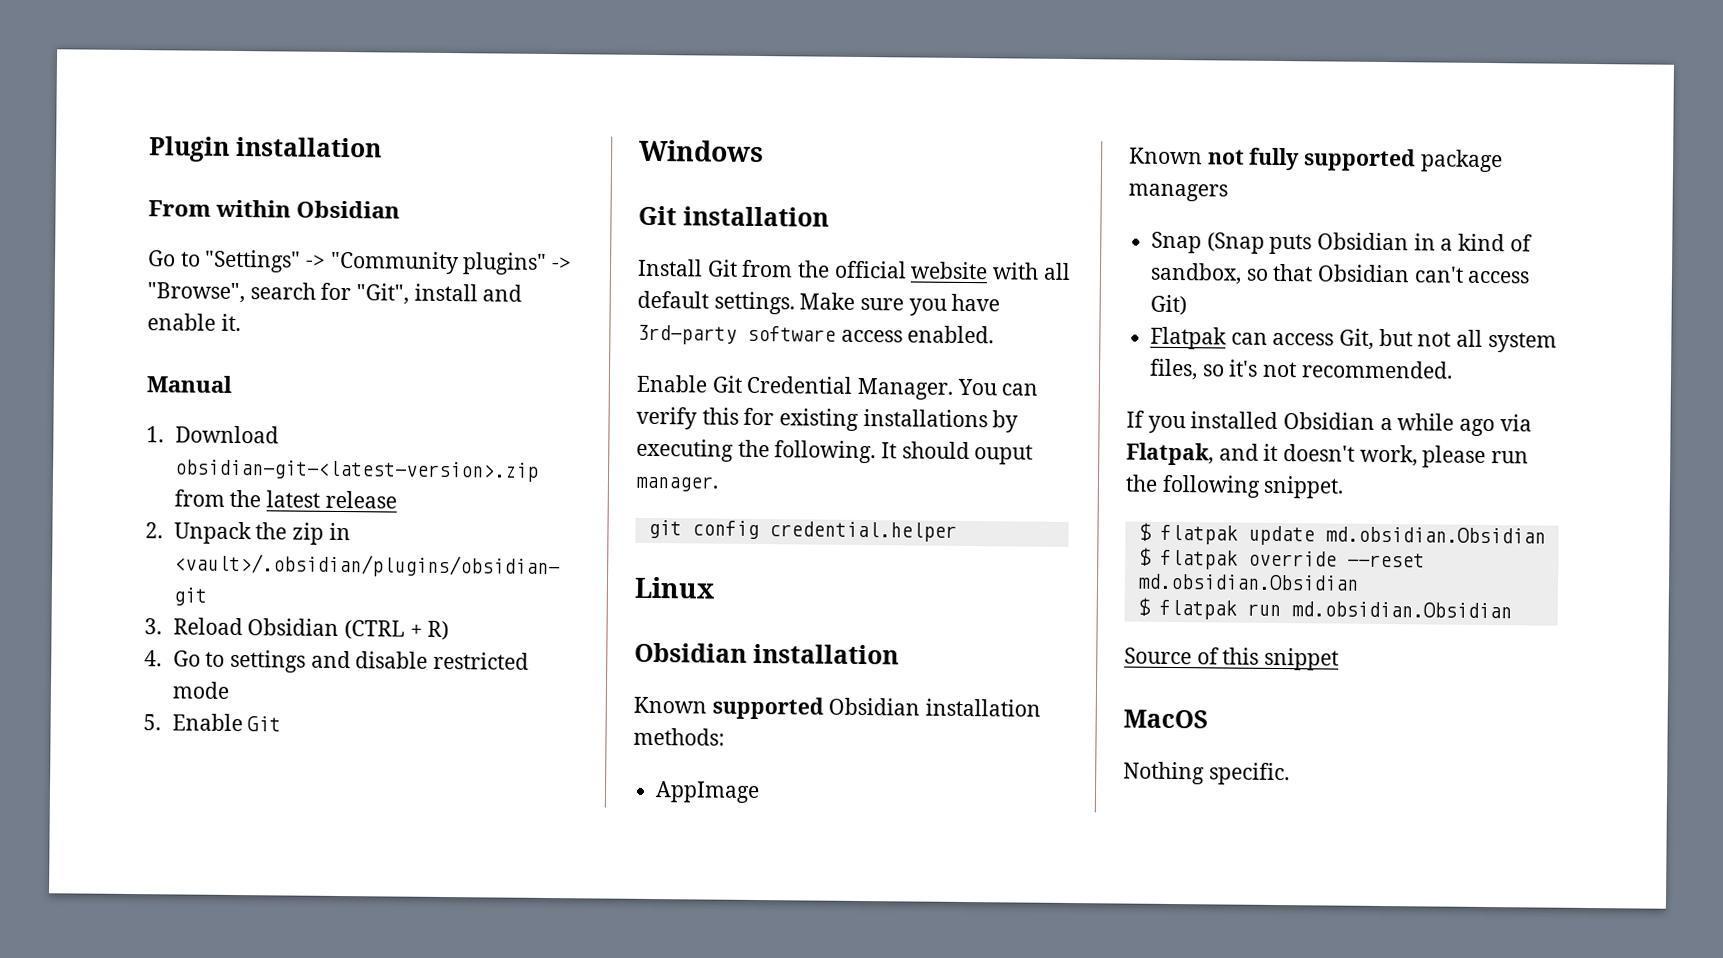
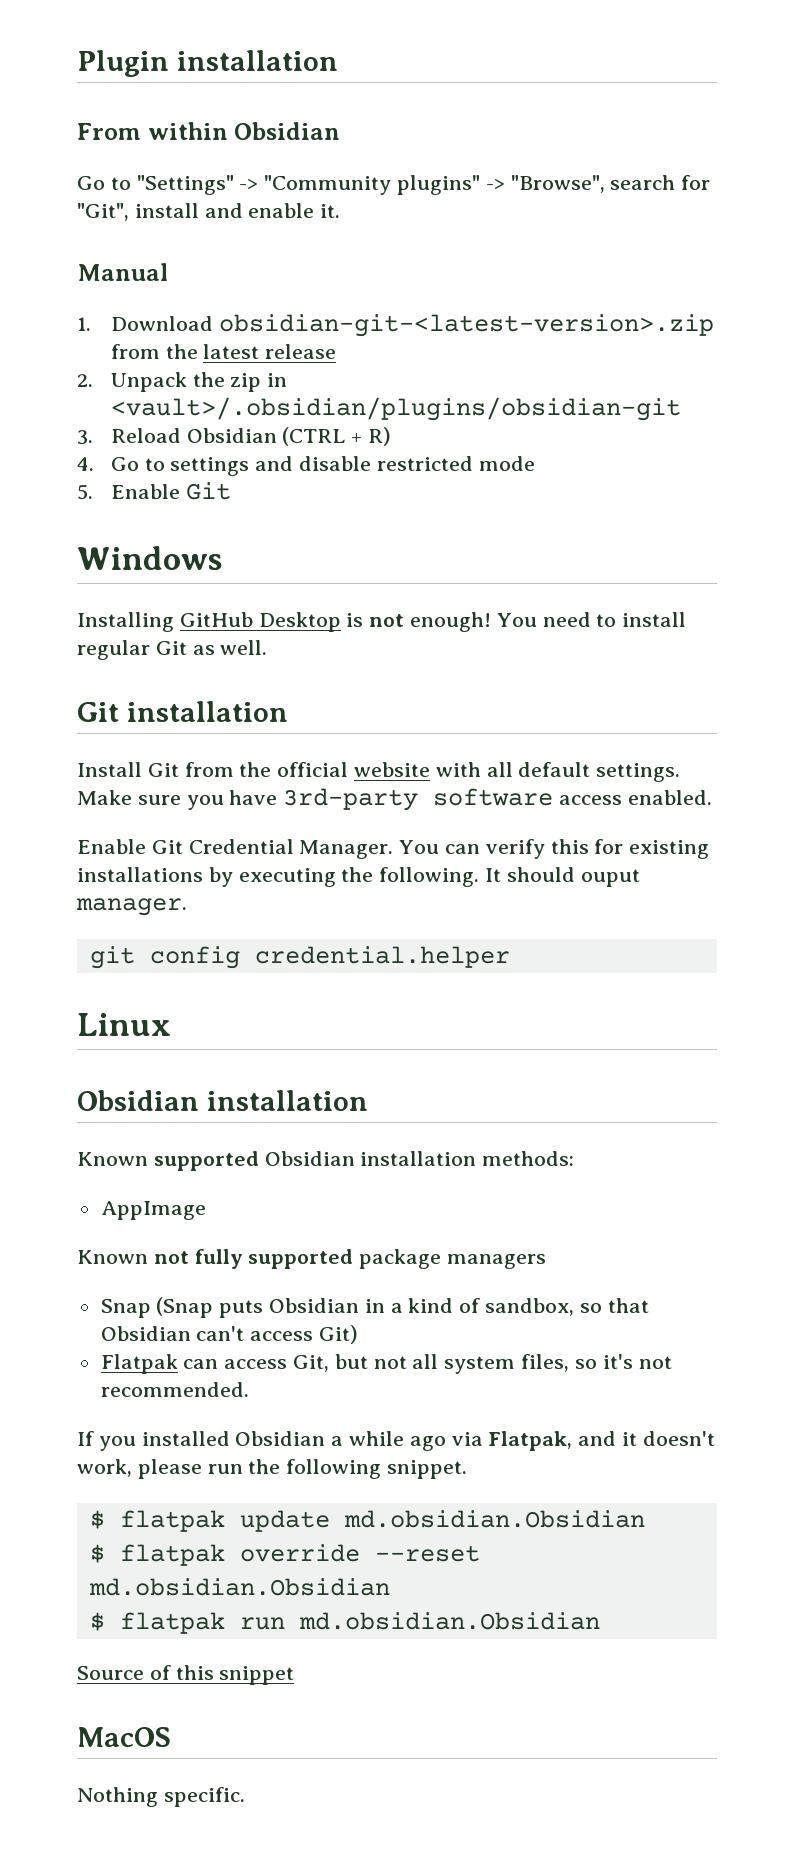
+ Installing GitHub Desktop is not enough! You need to install regular Git as well.

